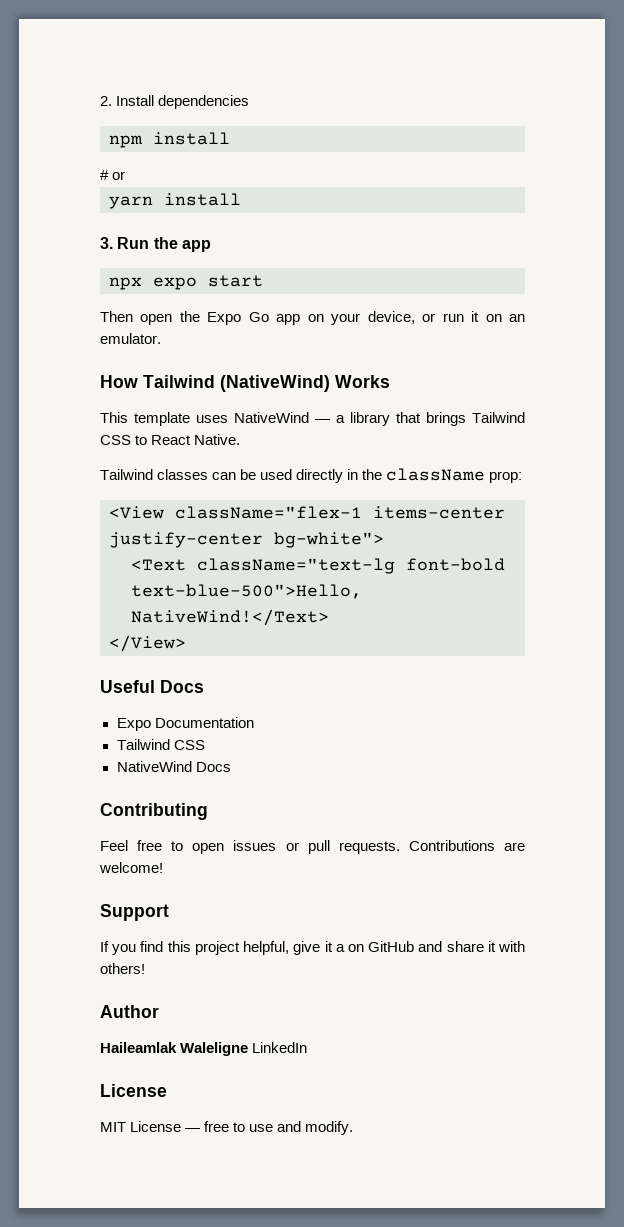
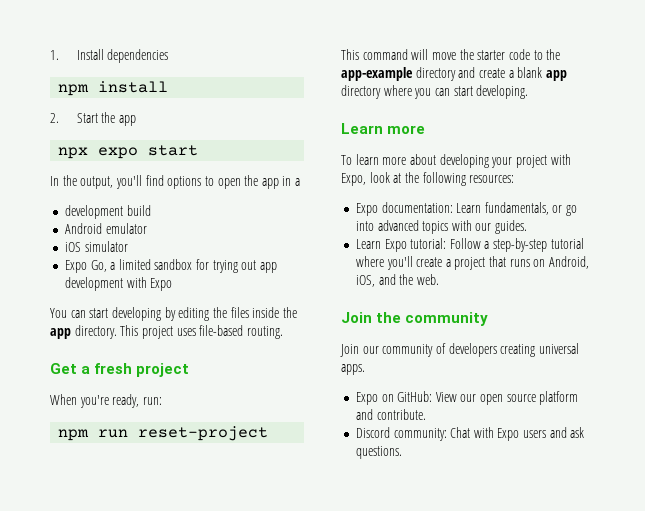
- 2. Install dependencies
+ 1. Install dependencies
- # or
- yarn install
- 3. Run the app
+ 2. Start the app
- Then open the Expo Go app on your device, or run it on an emulator.
- How Tailwind (NativeWind) Works
- This template uses NativeWind — a library that brings Tailwind CSS to React Native.
- Tailwind classes can be used directly in the className prop:
- <View className="flex-1 items-center justify-center bg-white">
- <Text className="text-lg font-bold text-blue-500">Hello, NativeWind!</Text>
- </View>
- Useful Docs
- Expo Documentation
- Tailwind CSS
- NativeWind Docs
- Contributing
- Feel free to open issues or pull requests. Contributions are welcome!
- Support
- If you find this project helpful, give it a on GitHub and share it with others!
- Author
- Haileamlak Waleligne LinkedIn
- License
- MIT License — free to use and modify.
+ In the output, you'll find options to open the app in a
+ development build
+ Android emulator
+ iOS simulator
+ Expo Go, a limited sandbox for trying out app development with Expo
+ You can start developing by editing the files inside the app directory. This project uses file-based routing.
+ Get a fresh project
+ When you're ready, run:
+ npm run reset-project
+ This command will move the starter code to the app-example directory and create a blank app directory where you can start developing.
+ Learn more
+ To learn more about developing your project with Expo, look at the following resources:
+ Expo documentation: Learn fundamentals, or go into advanced topics with our guides.
+ Learn Expo tutorial: Follow a step-by-step tutorial where you'll create a project that runs on Android, iOS, and the web.
+ Join the community
+ Join our community of developers creating universal apps.
+ Expo on GitHub: View our open source platform and contribute.
+ Discord community: Chat with Expo users and ask questions.

